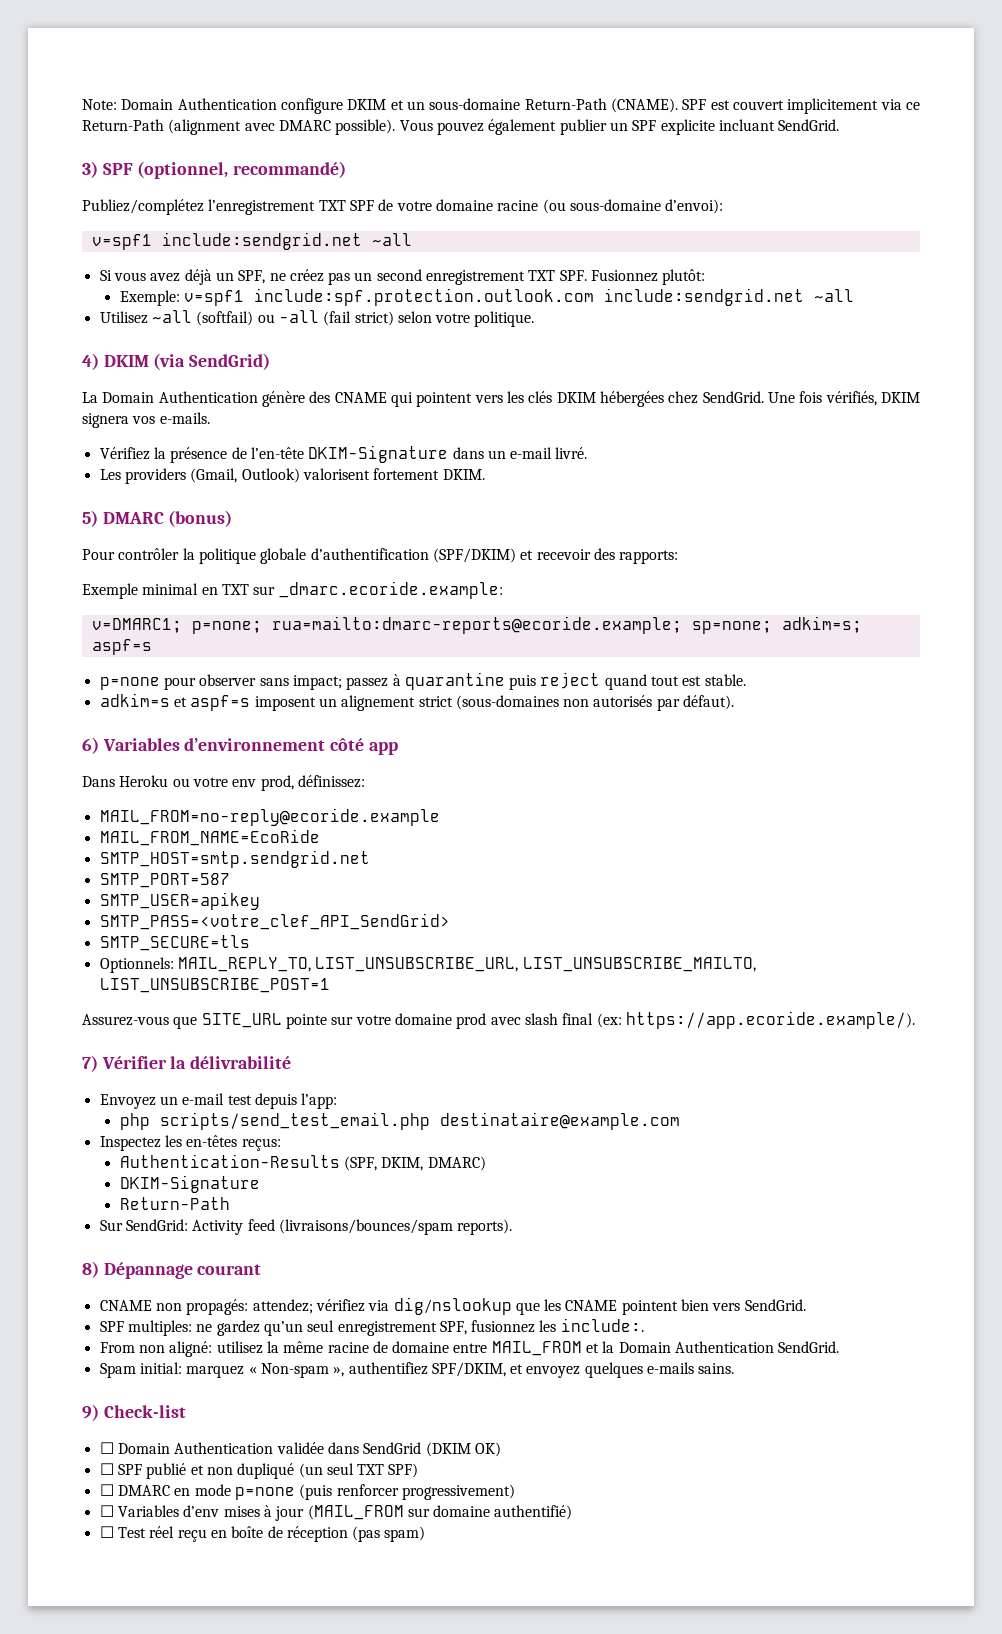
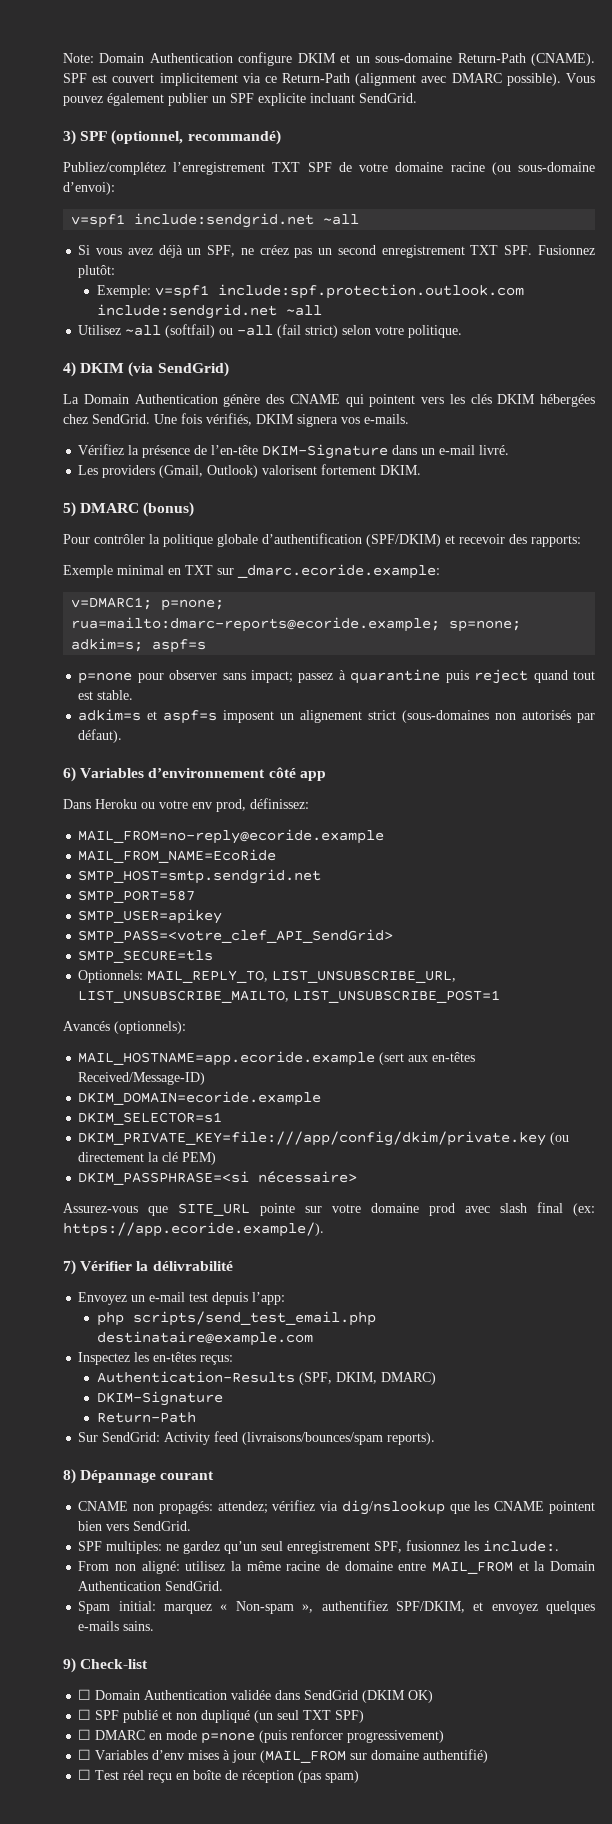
+ Avancés (optionnels):
+ MAIL_HOSTNAME=app.ecoride.example (sert aux en-têtes Received/Message-ID)
+ DKIM_DOMAIN=ecoride.example
+ DKIM_SELECTOR=s1
+ DKIM_PRIVATE_KEY=file:///app/config/dkim/private.key (ou directement la clé PEM)
+ DKIM_PASSPHRASE=<si nécessaire>

